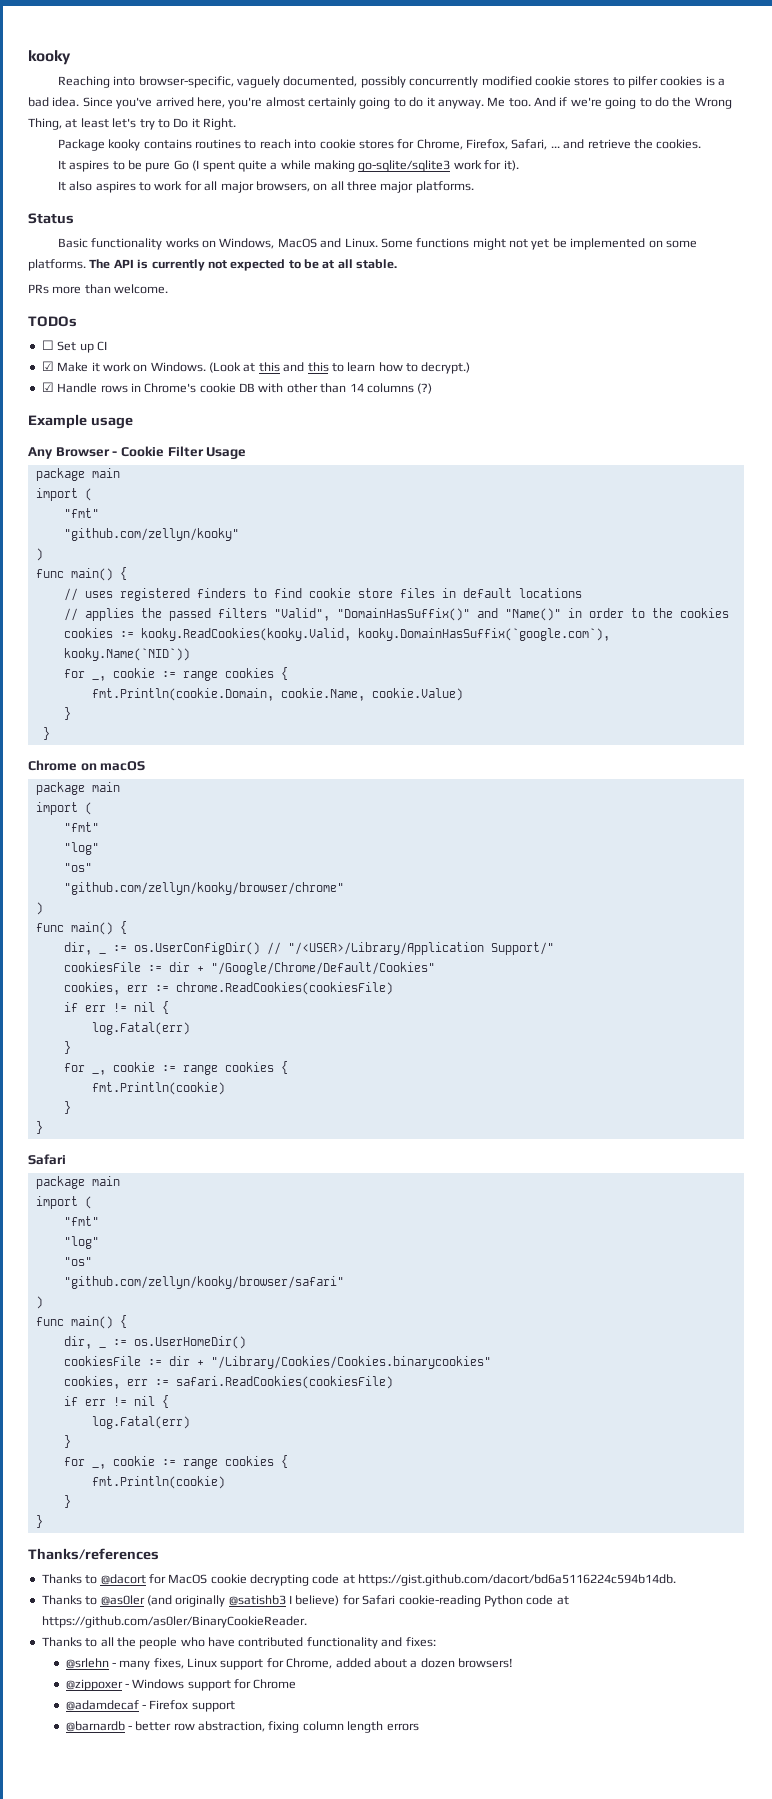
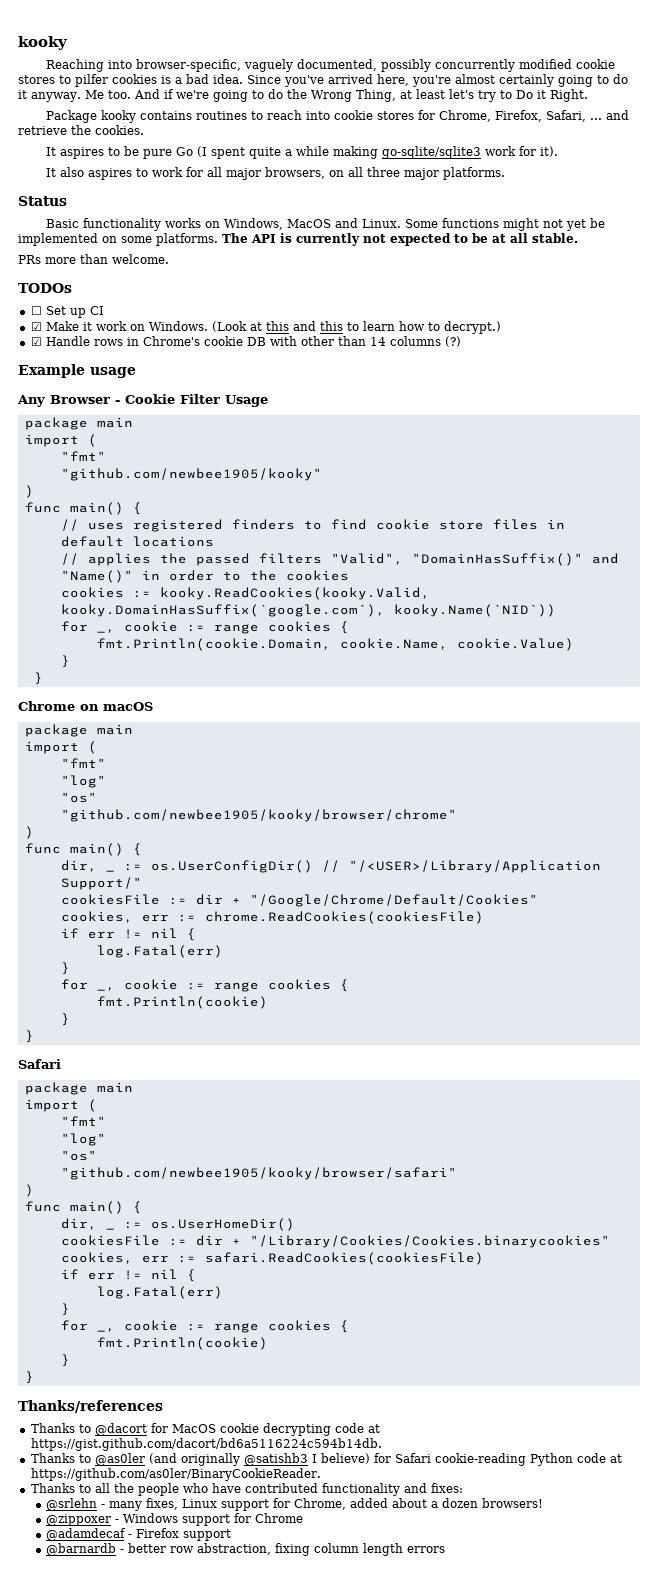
- "github.com/zellyn/kooky"
+ "github.com/newbee1905/kooky"
- "github.com/zellyn/kooky/browser/chrome"
+ "github.com/newbee1905/kooky/browser/chrome"
- "github.com/zellyn/kooky/browser/safari"
+ "github.com/newbee1905/kooky/browser/safari"

